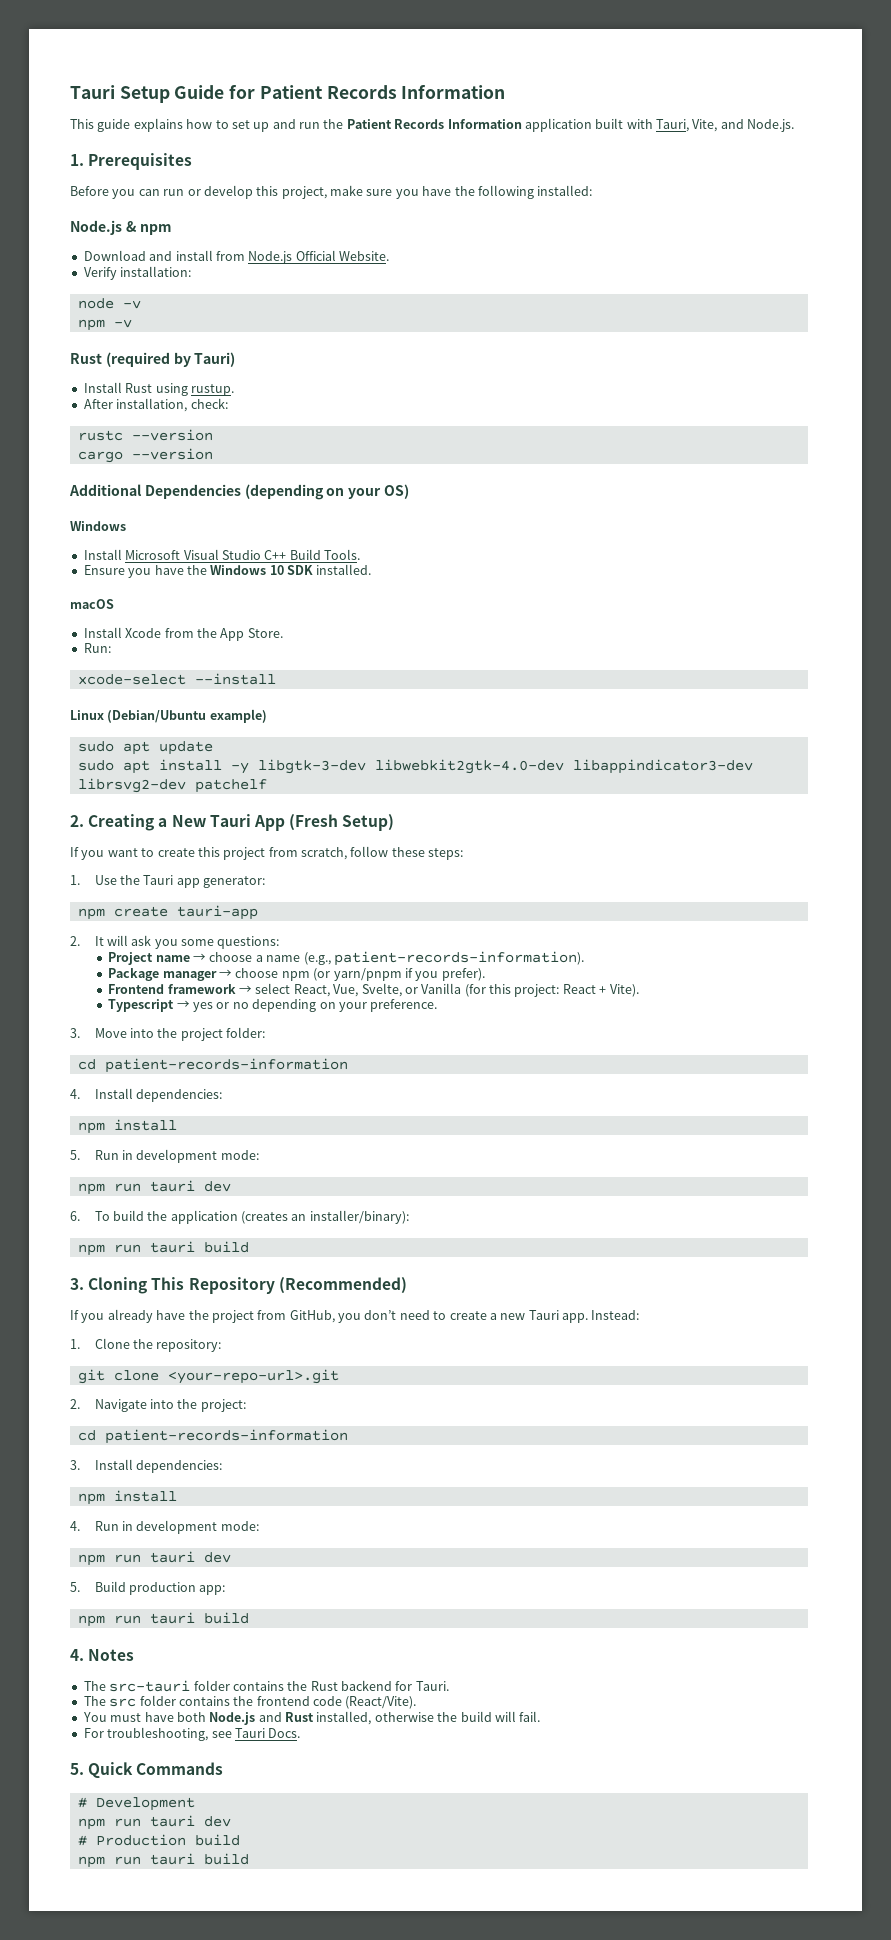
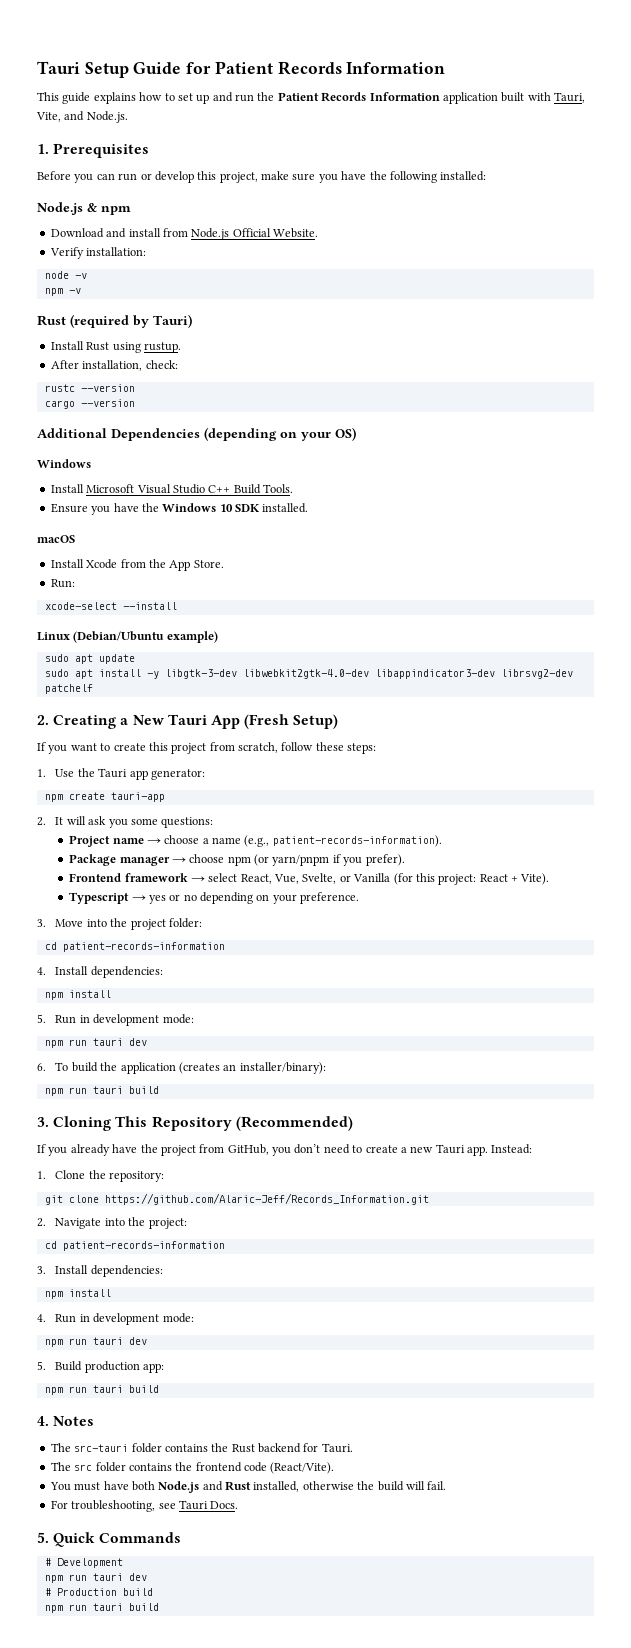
- git clone <your-repo-url>.git
+ git clone https://github.com/Alaric-Jeff/Records_Information.git

